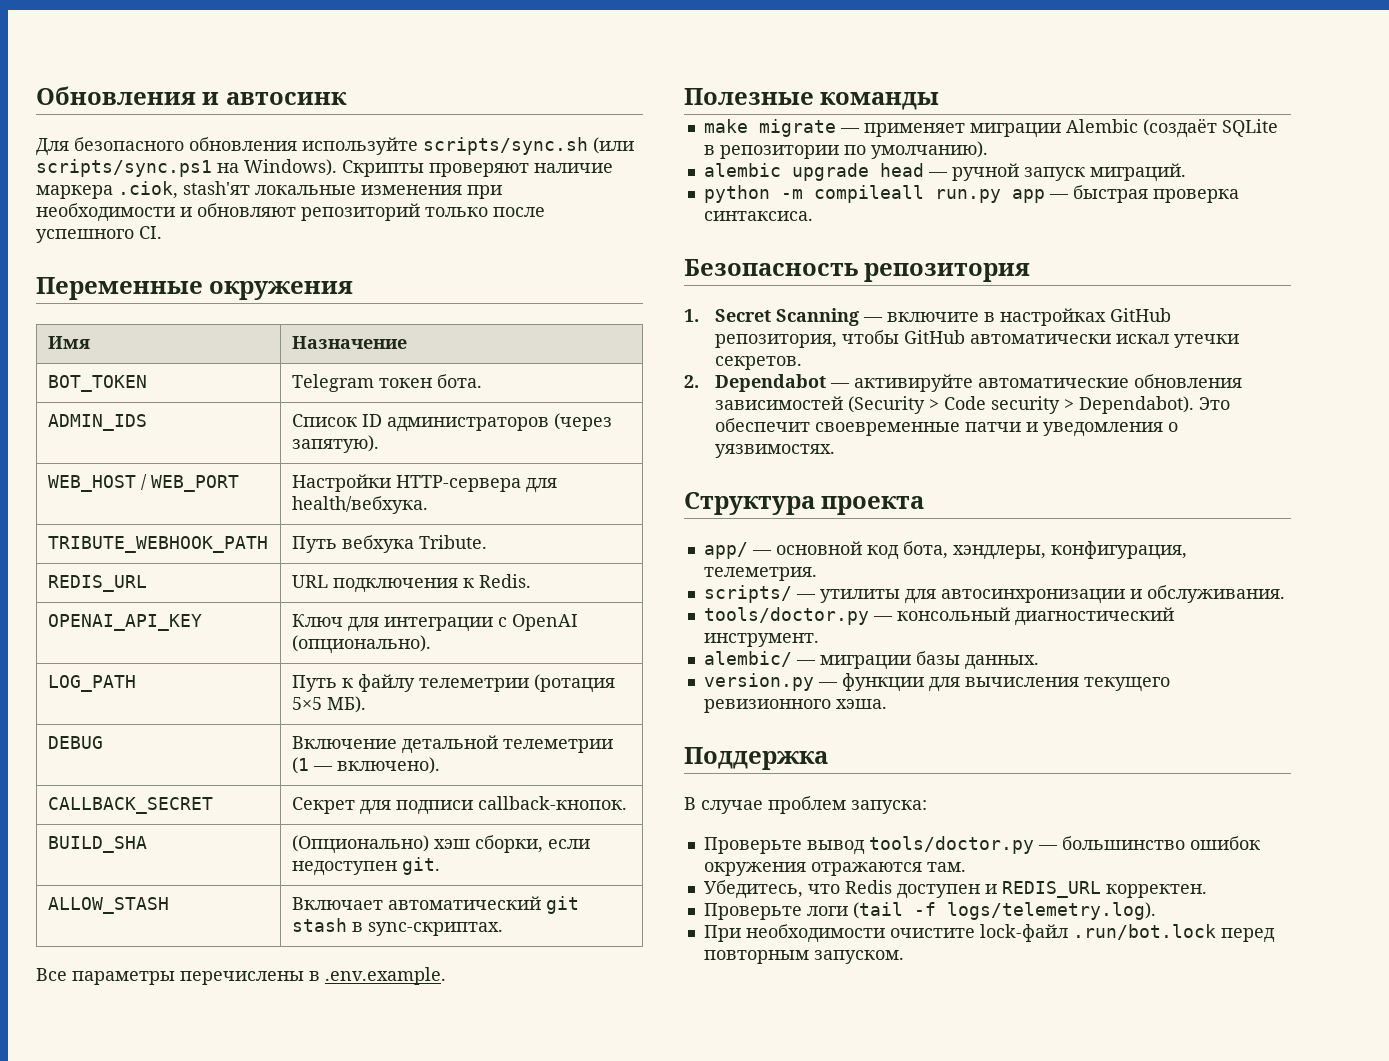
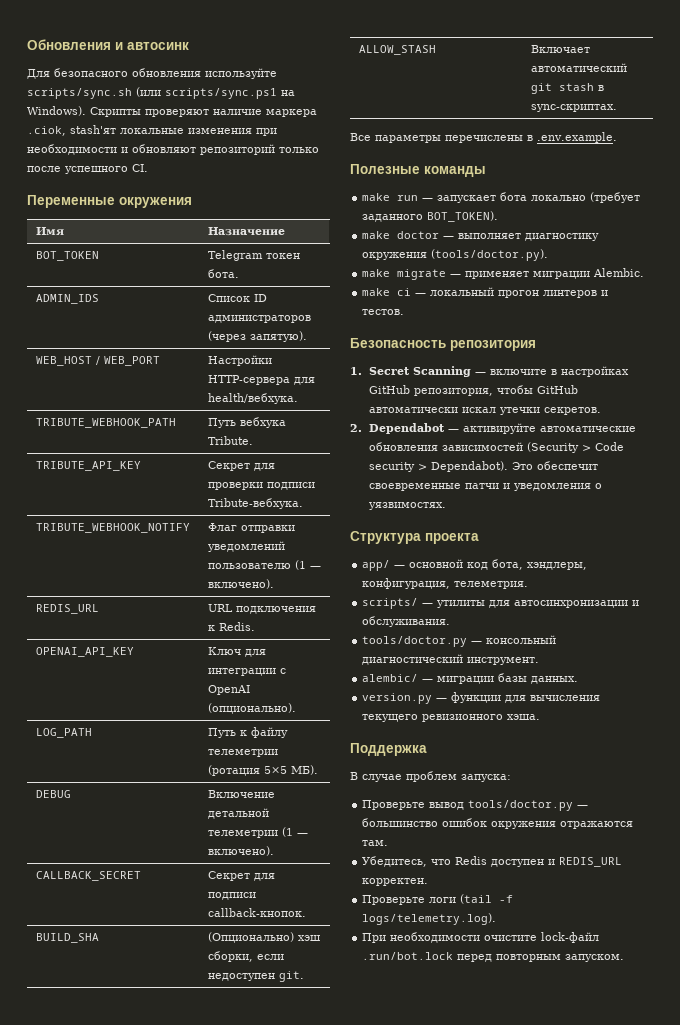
+ TRIBUTE_API_KEY | Секрет для проверки подписи Tribute-вебхука.
+ TRIBUTE_WEBHOOK_NOTIFY | Флаг отправки уведомлений пользователю (1 — включено).
+ make run — запускает бота локально (требует заданного BOT_TOKEN).
+ make doctor — выполняет диагностику окружения (tools/doctor.py).
- make migrate — применяет миграции Alembic (создаёт SQLite в репозитории по умолчанию).
- alembic upgrade head — ручной запуск миграций.
- python -m compileall run.py app — быстрая проверка синтаксиса.
+ make migrate — применяет миграции Alembic.
+ make ci — локальный прогон линтеров и тестов.

